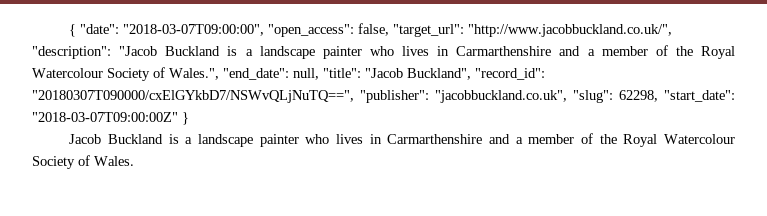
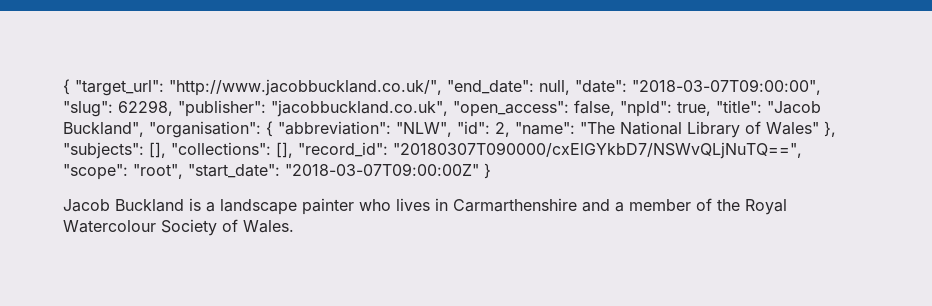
- { "date": "2018-03-07T09:00:00", "open_access": false, "target_url": "http://www.jacobbuckland.co.uk/", "description": "Jacob Buckland is a landscape painter who lives in Carmarthenshire and a member of the Royal Watercolour Society of Wales.", "end_date": null, "title": "Jacob Buckland", "record_id": "20180307T090000/cxElGYkbD7/NSWvQLjNuTQ==", "publisher": "jacobbuckland.co.uk", "slug": 62298, "start_date": "2018-03-07T09:00:00Z" }
+ { "target_url": "http://www.jacobbuckland.co.uk/", "end_date": null, "date": "2018-03-07T09:00:00", "slug": 62298, "publisher": "jacobbuckland.co.uk", "open_access": false, "npld": true, "title": "Jacob Buckland", "organisation": { "abbreviation": "NLW", "id": 2, "name": "The National Library of Wales" }, "subjects": [], "collections": [], "record_id": "20180307T090000/cxElGYkbD7/NSWvQLjNuTQ==", "scope": "root", "start_date": "2018-03-07T09:00:00Z" }

